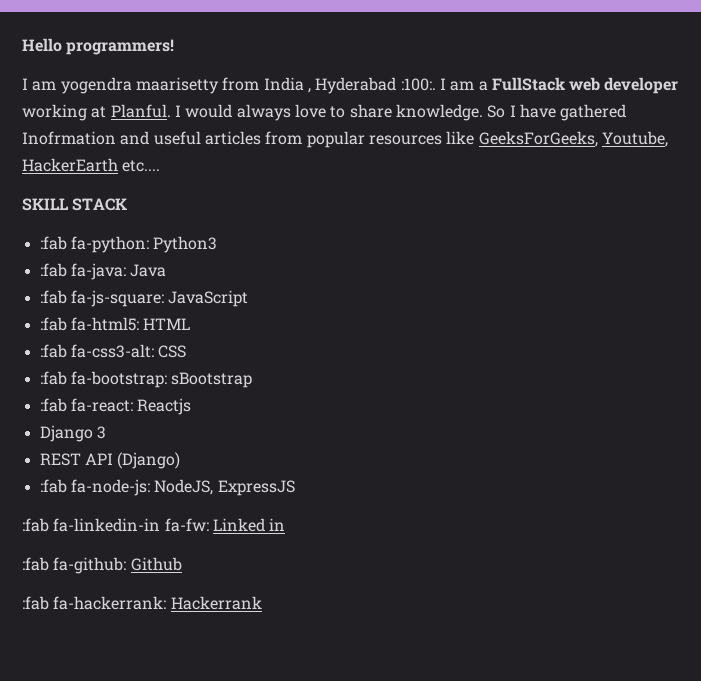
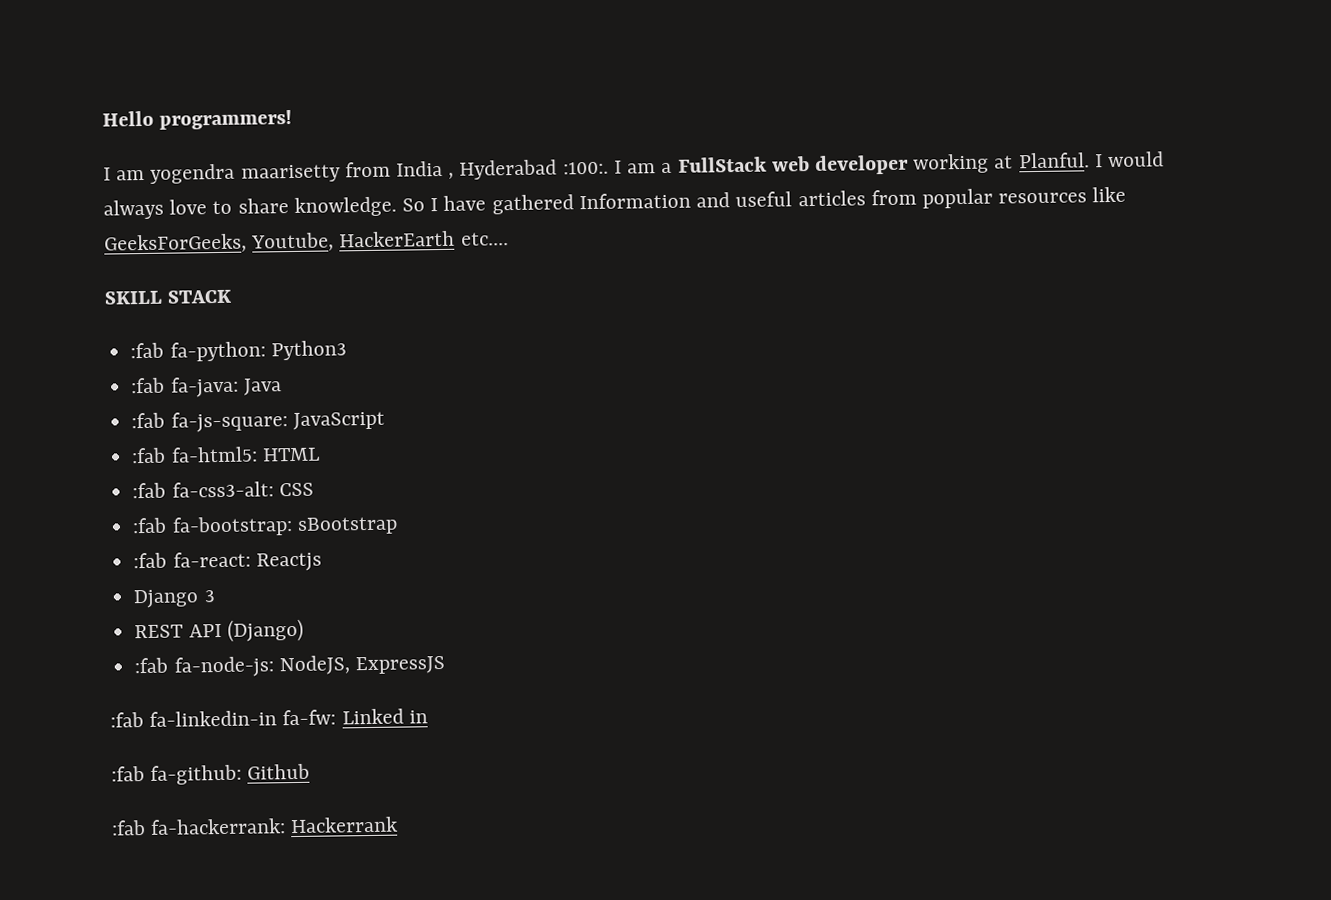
- So I have gathered Inofrmation and useful articles from popular resources like GeeksForGeeks, Youtube, HackerEarth etc....
+ So I have gathered Information and useful articles from popular resources like GeeksForGeeks, Youtube, HackerEarth etc....

